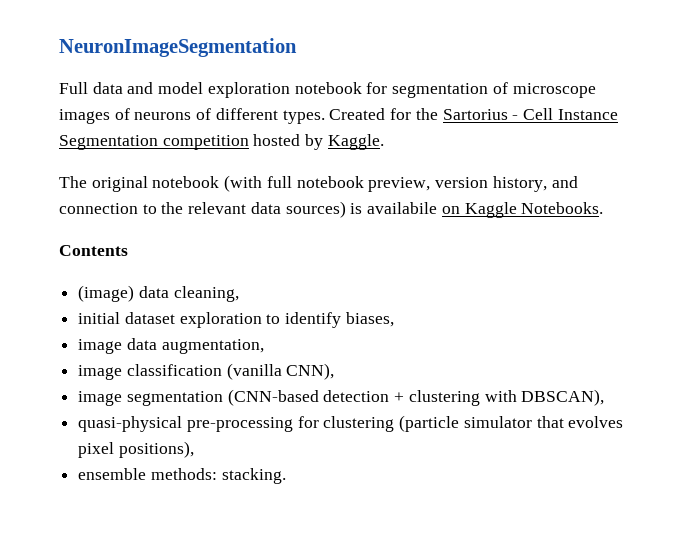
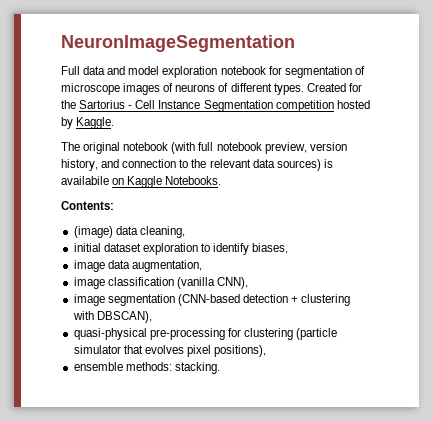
- Contents
+ Contents:

